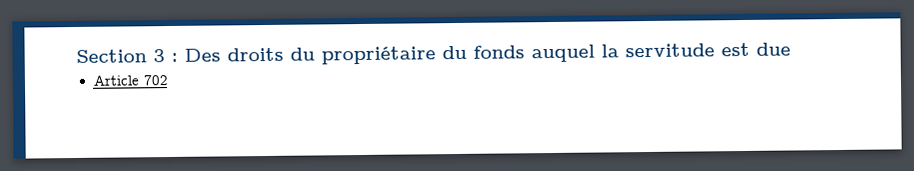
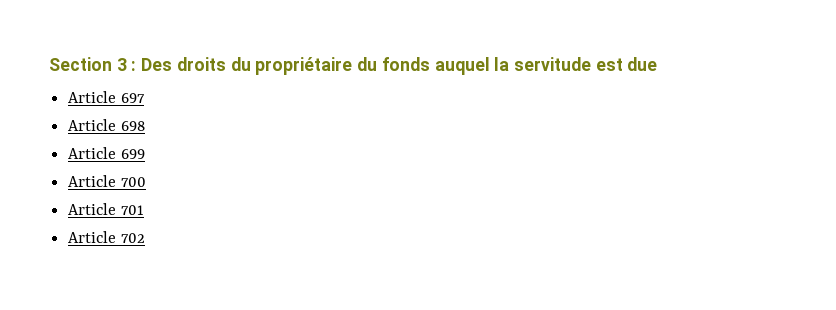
+ Article 697
+ Article 698
+ Article 699
+ Article 700
+ Article 701

